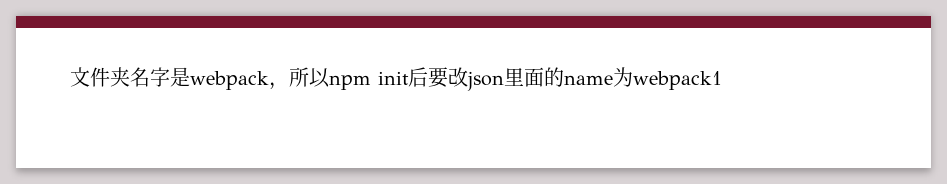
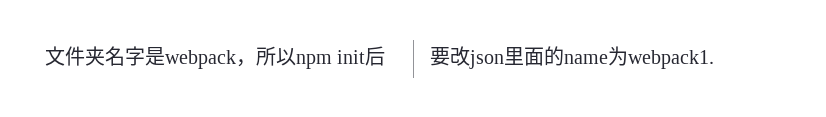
- 文件夹名字是webpack，所以npm init后要改json里面的name为webpack1
+ 文件夹名字是webpack，所以npm init后要改json里面的name为webpack1.

